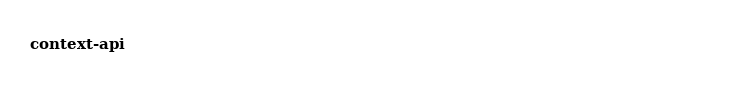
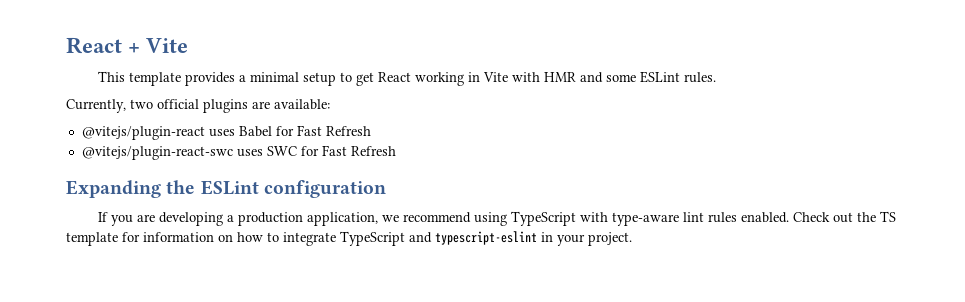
- context-api
+ React + Vite
+ This template provides a minimal setup to get React working in Vite with HMR and some ESLint rules.
+ Currently, two official plugins are available:
+ @vitejs/plugin-react uses Babel for Fast Refresh
+ @vitejs/plugin-react-swc uses SWC for Fast Refresh
+ Expanding the ESLint configuration
+ If you are developing a production application, we recommend using TypeScript with type-aware lint rules enabled. Check out the TS template for information on how to integrate TypeScript and typescript-eslint in your project.

